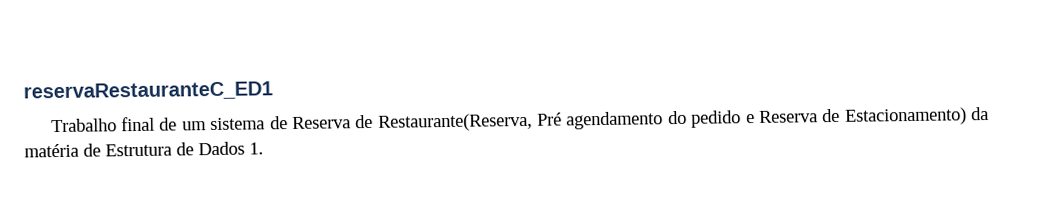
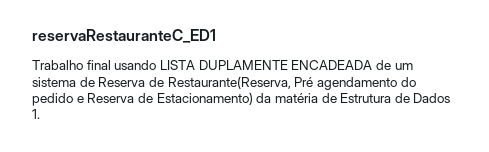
- Trabalho final de um sistema de Reserva de Restaurante(Reserva, Pré agendamento do pedido e Reserva de Estacionamento) da matéria de Estrutura de Dados 1.
+ Trabalho final usando LISTA DUPLAMENTE ENCADEADA de um sistema de Reserva de Restaurante(Reserva, Pré agendamento do pedido e Reserva de Estacionamento) da matéria de Estrutura de Dados 1.

